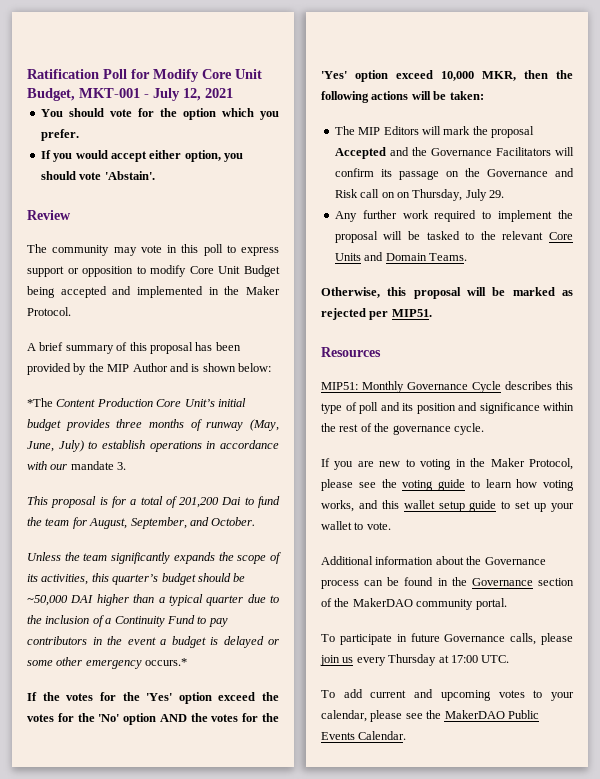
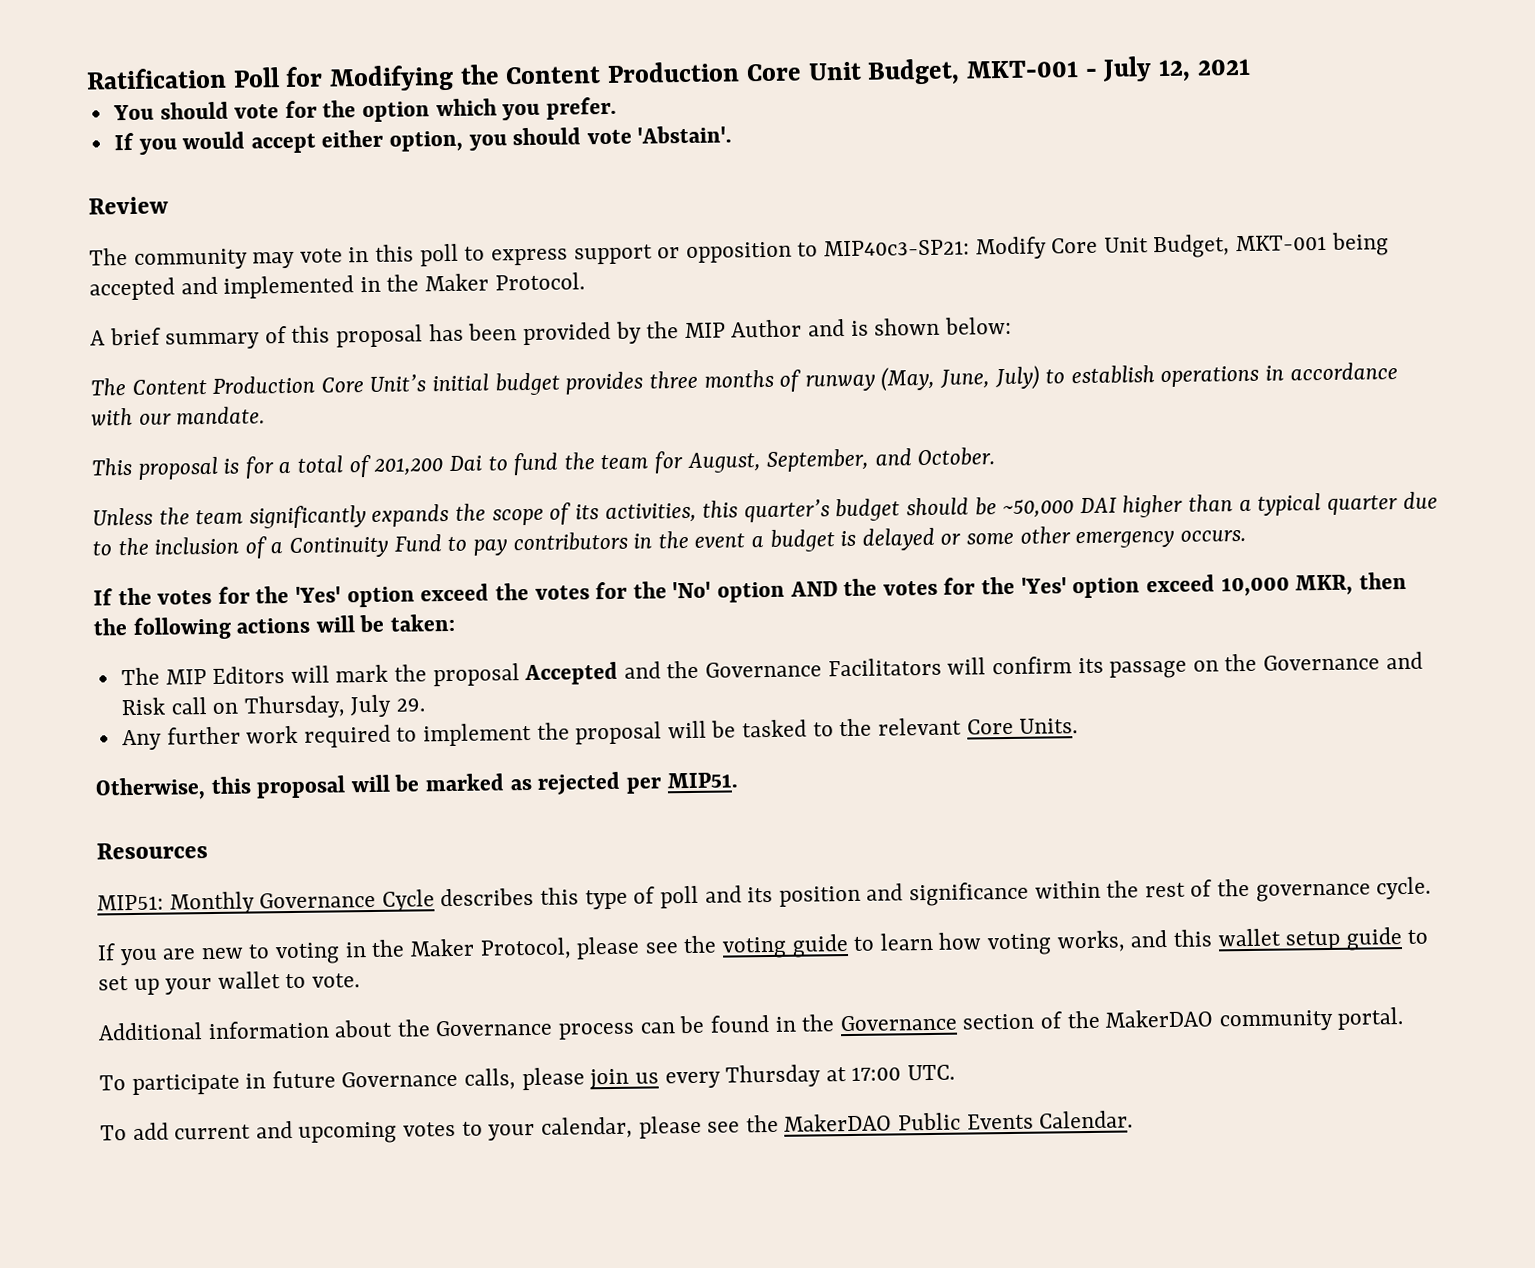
- Ratification Poll for Modify Core Unit Budget, MKT-001 - July 12, 2021
+ Ratification Poll for Modifying the Content Production Core Unit Budget, MKT-001 - July 12, 2021
- The community may vote in this poll to express support or opposition to modify Core Unit Budget being accepted and implemented in the Maker Protocol.
+ The community may vote in this poll to express support or opposition to MIP40c3-SP21: Modify Core Unit Budget, MKT-001 being accepted and implemented in the Maker Protocol.
- *The Content Production Core Unit’s initial budget provides three months of runway (May, June, July) to establish operations in accordance with our mandate 3.
+ The Content Production Core Unit’s initial budget provides three months of runway (May, June, July) to establish operations in accordance with our mandate.
- Unless the team significantly expands the scope of its activities, this quarter’s budget should be ~50,000 DAI higher than a typical quarter due to the inclusion of a Continuity Fund to pay contributors in the event a budget is delayed or some other emergency occurs.*
+ Unless the team significantly expands the scope of its activities, this quarter’s budget should be ~50,000 DAI higher than a typical quarter due to the inclusion of a Continuity Fund to pay contributors in the event a budget is delayed or some other emergency occurs.
- The MIP Editors will mark the proposal Accepted and the Governance Facilitators will confirm its passage on the Governance and Risk call on on Thursday, July 29.
+ The MIP Editors will mark the proposal Accepted and the Governance Facilitators will confirm its passage on the Governance and Risk call on Thursday, July 29.
- Any further work required to implement the proposal will be tasked to the relevant Core Units and Domain Teams.
+ Any further work required to implement the proposal will be tasked to the relevant Core Units.

